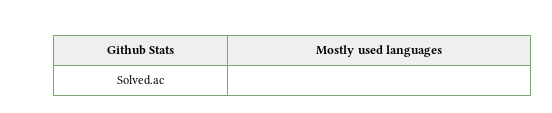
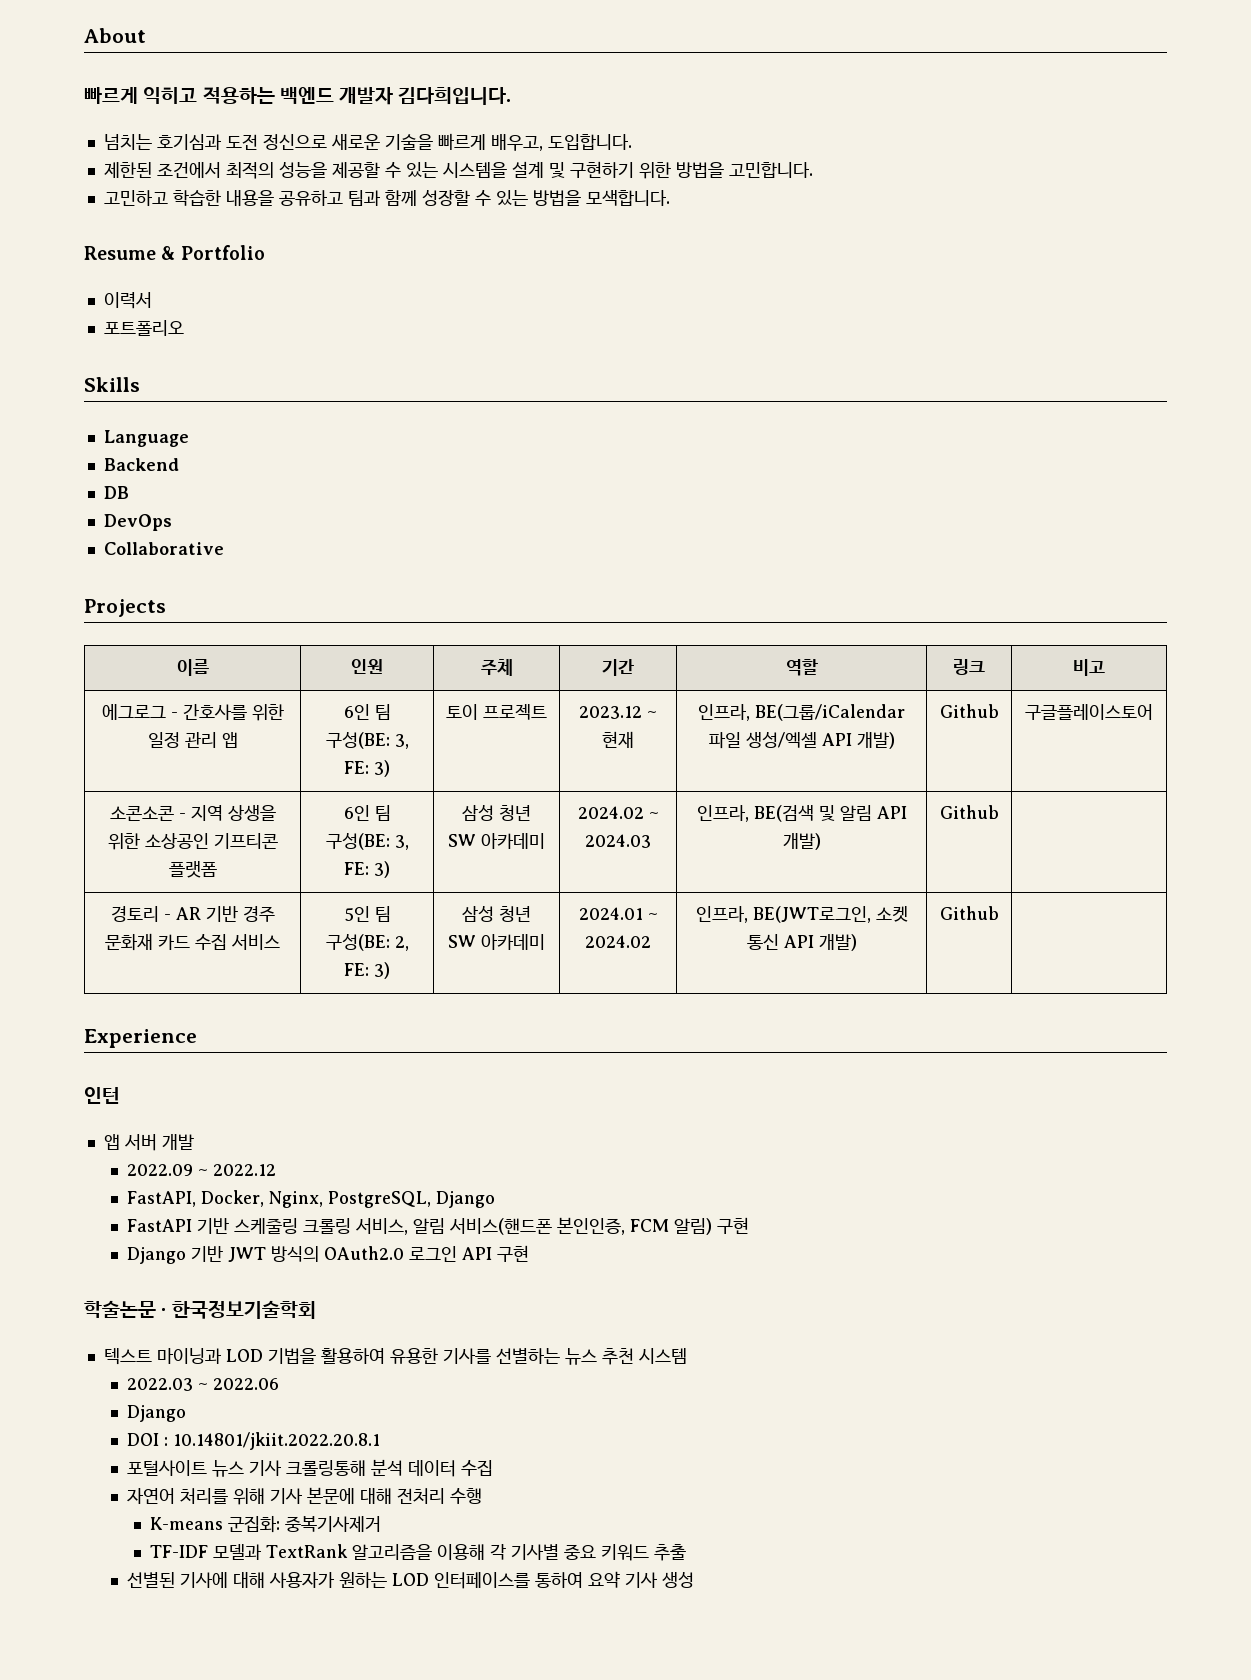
- Github Stats | Mostly used languages
- Solved.ac |
+ About
+ 빠르게 익히고 적용하는 백엔드 개발자 김다희입니다.
+ 넘치는 호기심과 도전 정신으로 새로운 기술을 빠르게 배우고, 도입합니다.
+ 제한된 조건에서 최적의 성능을 제공할 수 있는 시스템을 설계 및 구현하기 위한 방법을 고민합니다.
+ 고민하고 학습한 내용을 공유하고 팀과 함께 성장할 수 있는 방법을 모색합니다.
+ Resume & Portfolio
+ 이력서
+ 포트폴리오
+ Skills
+ Language
+ Backend
+ DB
+ DevOps
+ Collaborative
+ Projects
+ 이름 | 인원 | 주체 | 기간 | 역할 | 링크 | 비고
+ 에그로그 - 간호사를 위한 일정 관리 앱 | 6인 팀 구성(BE: 3, FE: 3) | 토이 프로젝트 | 2023.12 ~ 현재 | 인프라, BE(그룹/iCalendar 파일 생성/엑셀 API 개발) | Github | 구글플레이스토어
+ 소콘소콘 - 지역 상생을 위한 소상공인 기프티콘 플랫폼 | 6인 팀 구성(BE: 3, FE: 3) | 삼성 청년 SW 아카데미 | 2024.02 ~ 2024.03 | 인프라, BE(검색 및 알림 API 개발) | Github |
+ 경토리 - AR 기반 경주 문화재 카드 수집 서비스 | 5인 팀 구성(BE: 2, FE: 3) | 삼성 청년 SW 아카데미 | 2024.01 ~ 2024.02 | 인프라, BE(JWT로그인, 소켓 통신 API 개발) | Github |
+ Experience
+ 인턴
+ 앱 서버 개발
+ 2022.09 ~ 2022.12
+ FastAPI, Docker, Nginx, PostgreSQL, Django
+ FastAPI 기반 스케줄링 크롤링 서비스, 알림 서비스(핸드폰 본인인증, FCM 알림) 구현
+ Django 기반 JWT 방식의 OAuth2.0 로그인 API 구현
+ 학술논문 · 한국정보기술학회
+ 텍스트 마이닝과 LOD 기법을 활용하여 유용한 기사를 선별하는 뉴스 추천 시스템
+ 2022.03 ~ 2022.06
+ Django
+ DOI : 10.14801/jkiit.2022.20.8.1
+ 포털사이트 뉴스 기사 크롤링통해 분석 데이터 수집
+ 자연어 처리를 위해 기사 본문에 대해 전처리 수행
+ K-means 군집화: 중복기사제거
+ TF-IDF 모델과 TextRank 알고리즘을 이용해 각 기사별 중요 키워드 추출
+ 선별된 기사에 대해 사용자가 원하는 LOD 인터페이스를 통하여 요약 기사 생성

